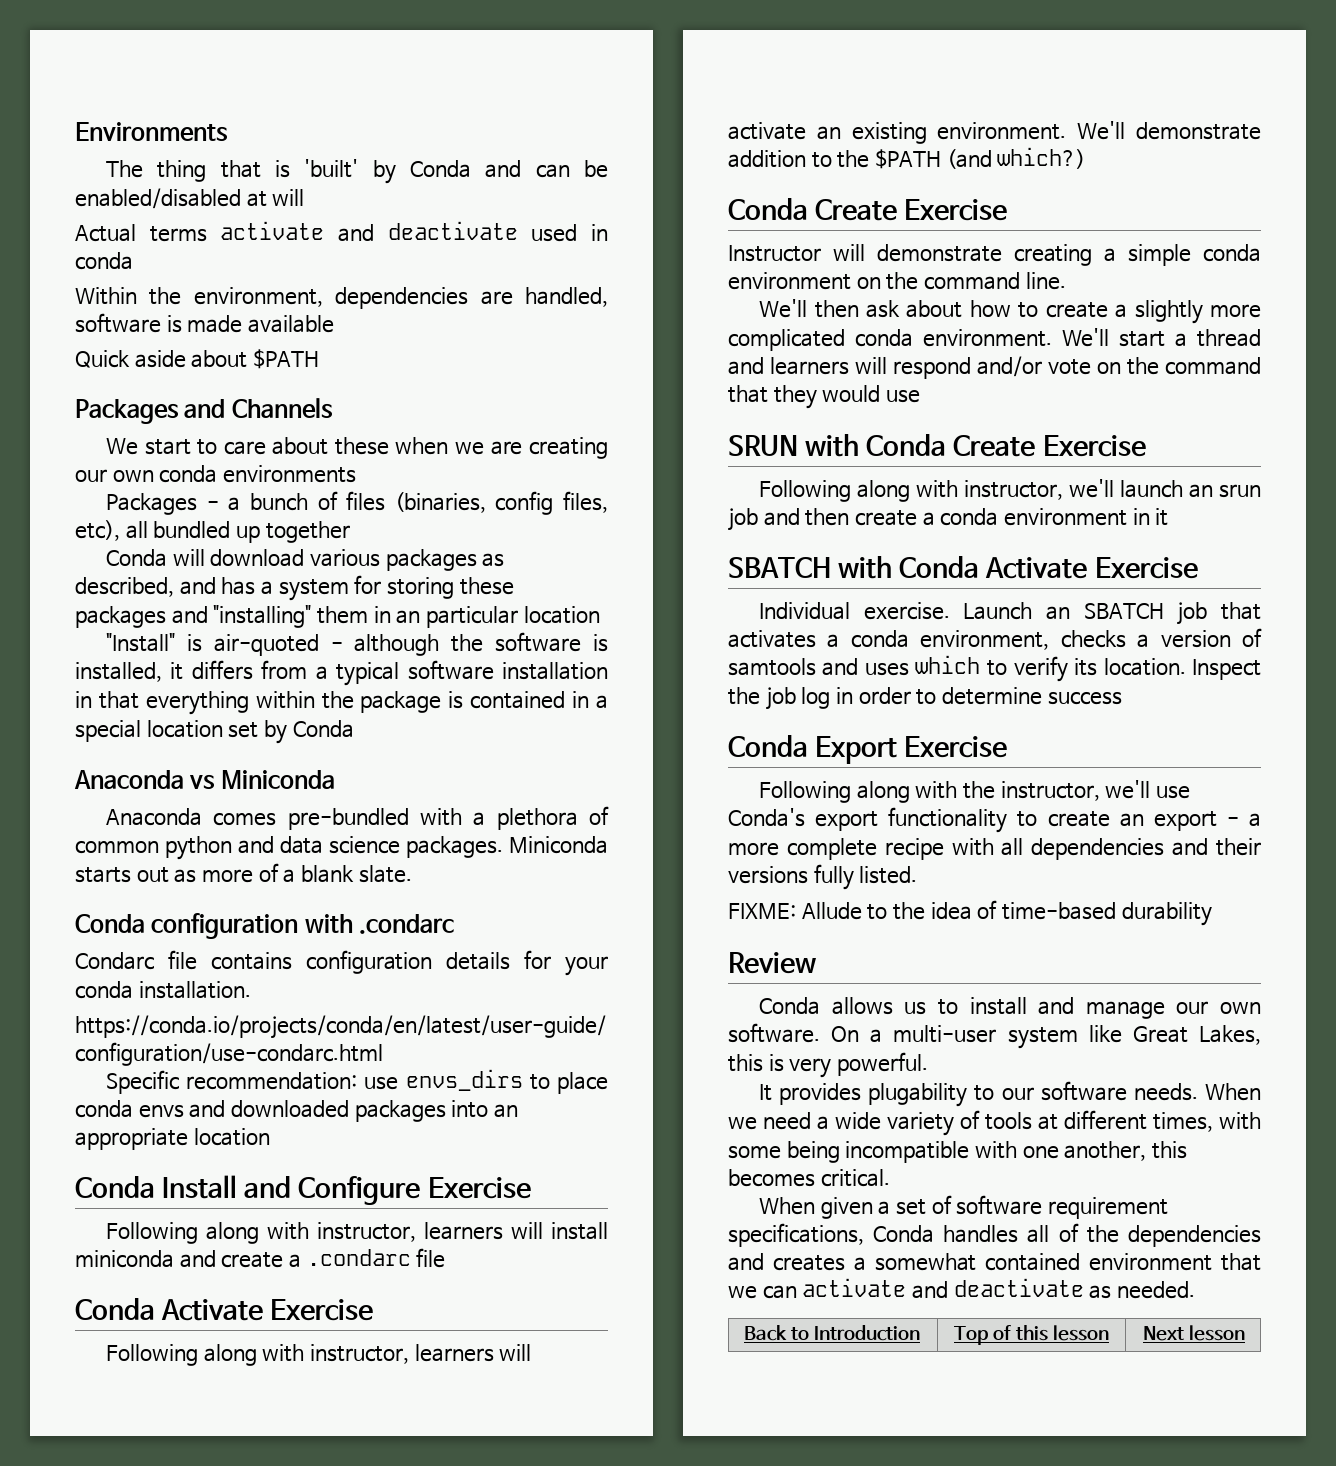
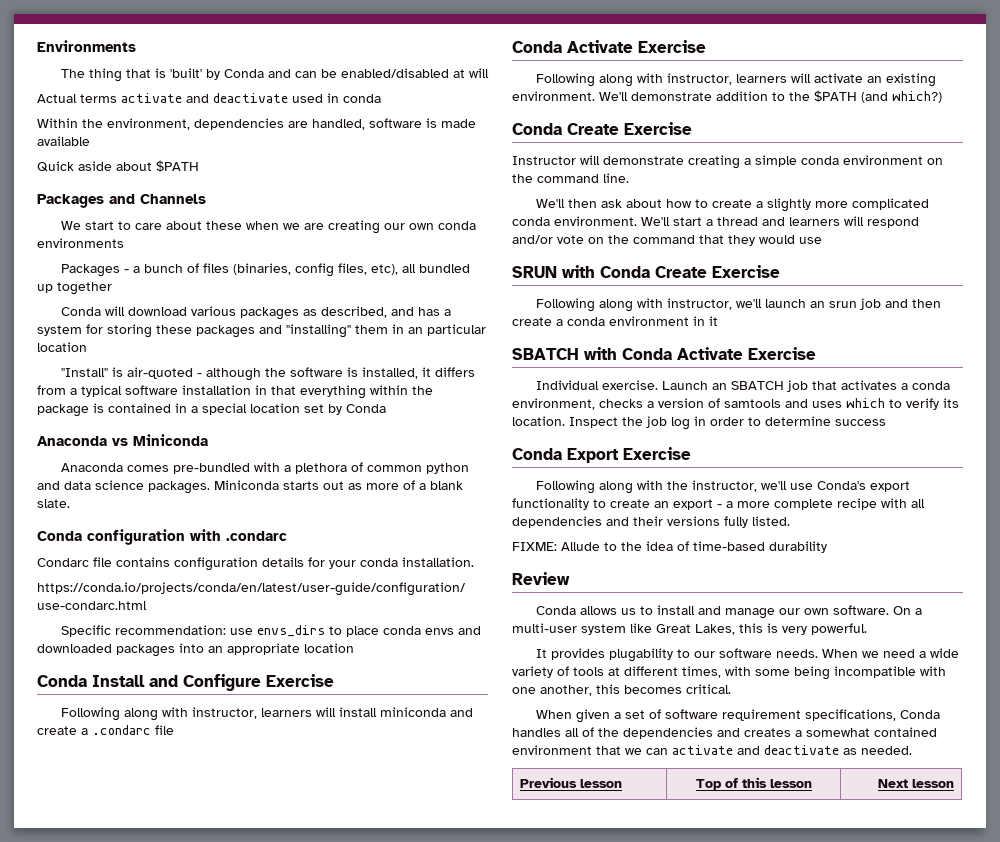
- Back to Introduction | Top of this lesson | Next lesson
+ Previous lesson | Top of this lesson | Next lesson

